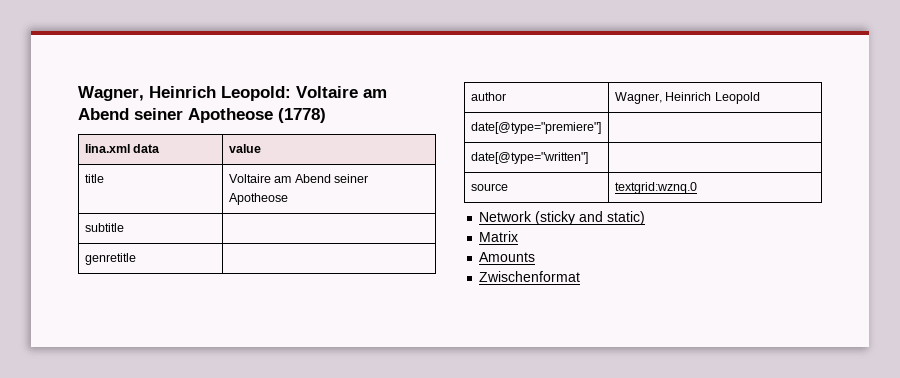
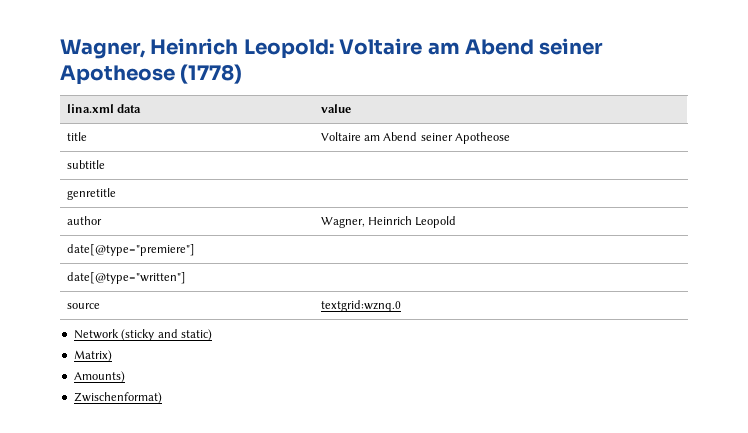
- Matrix
- Amounts
- Zwischenformat
+ Matrix)
+ Amounts)
+ Zwischenformat)

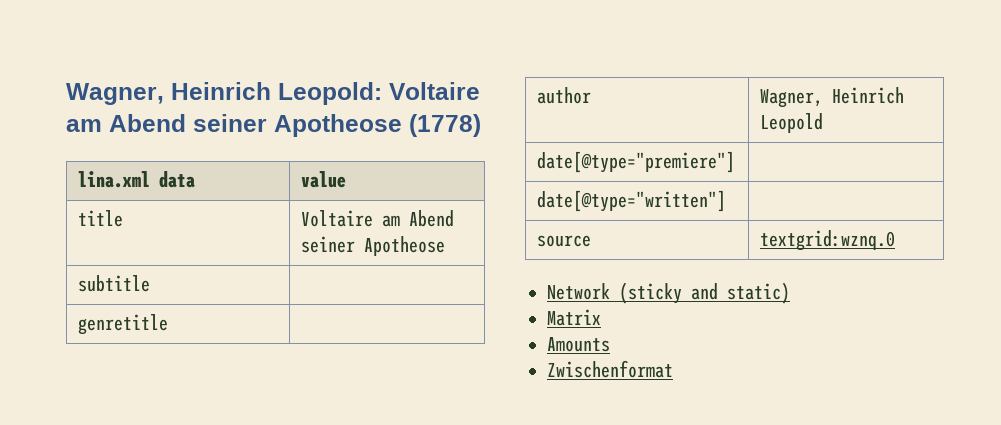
- Matrix)
- Amounts)
- Zwischenformat)
+ Matrix
+ Amounts
+ Zwischenformat

